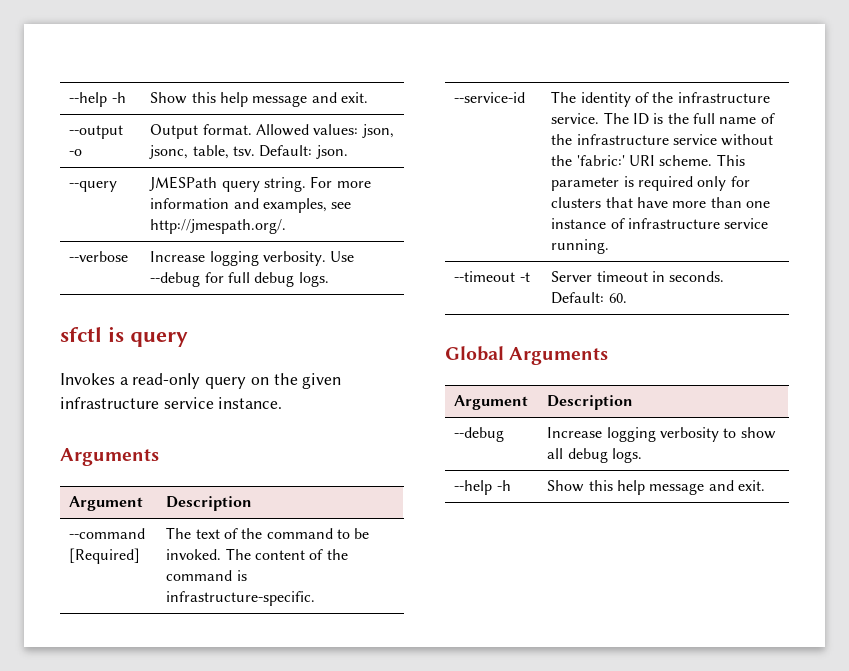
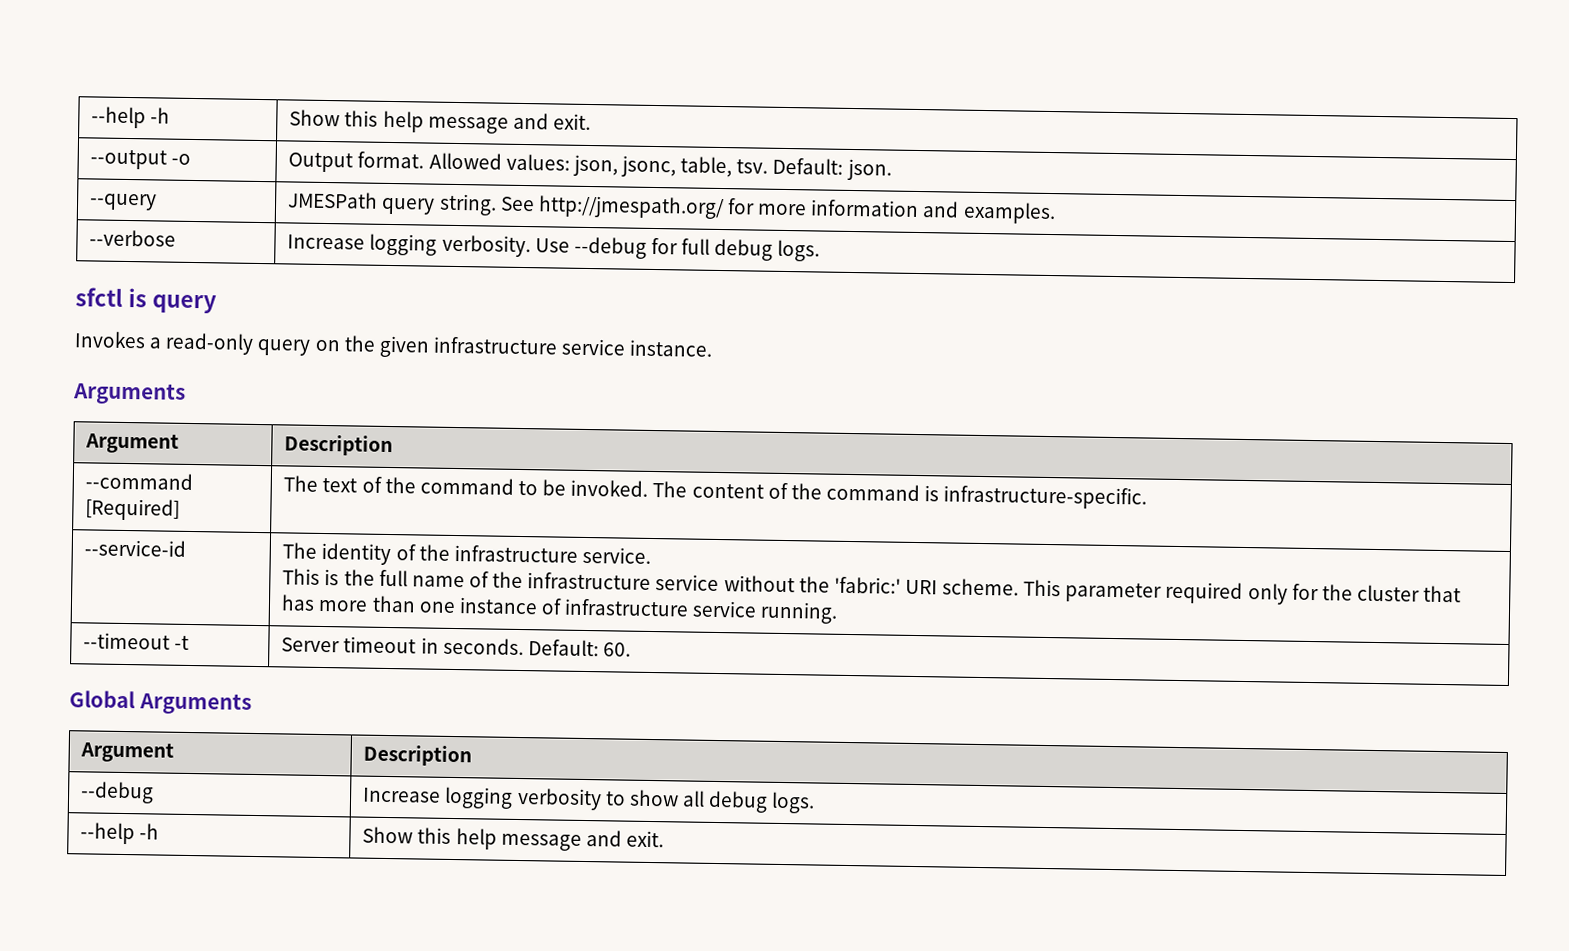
- --query | JMESPath query string. For more information and examples, see http://jmespath.org/.
+ --query | JMESPath query string. See http://jmespath.org/ for more information and examples.
- --service-id | The identity of the infrastructure service. The ID is the full name of the infrastructure service without the 'fabric:' URI scheme. This parameter is required only for clusters that have more than one instance of infrastructure service running.
+ --service-id | The identity of the infrastructure service.
+ This is the full name of the infrastructure service without the 'fabric:' URI scheme. This parameter required only for the cluster that has more than one instance of infrastructure service running.

